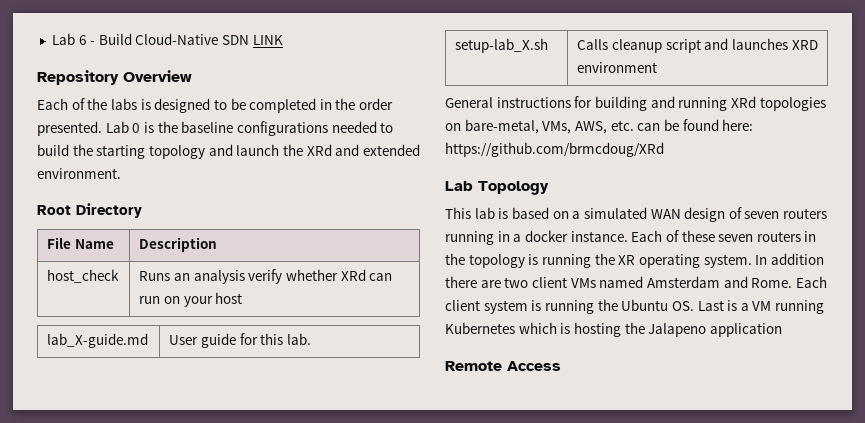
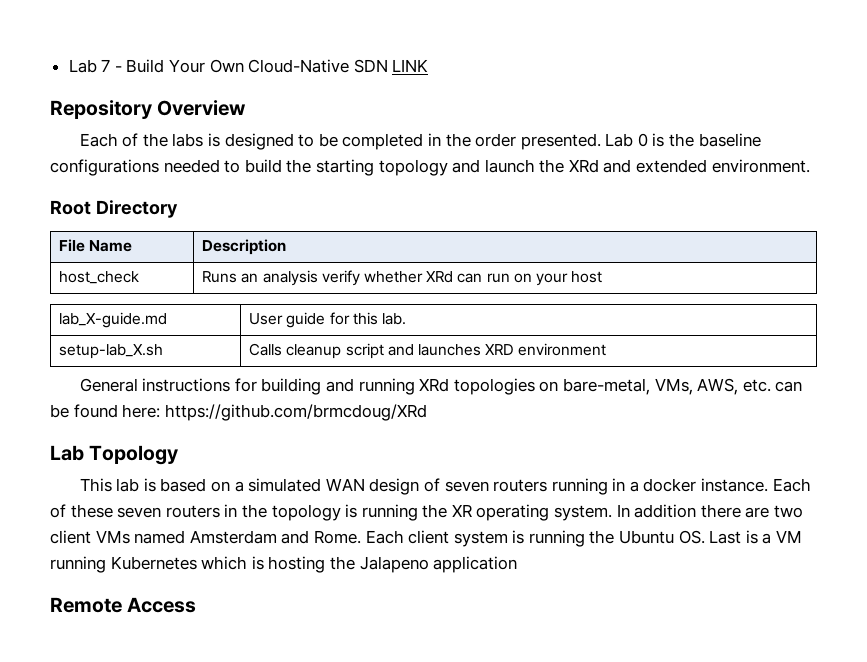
- Lab 6 - Build Cloud-Native SDN LINK
+ Lab 7 - Build Your Own Cloud-Native SDN LINK

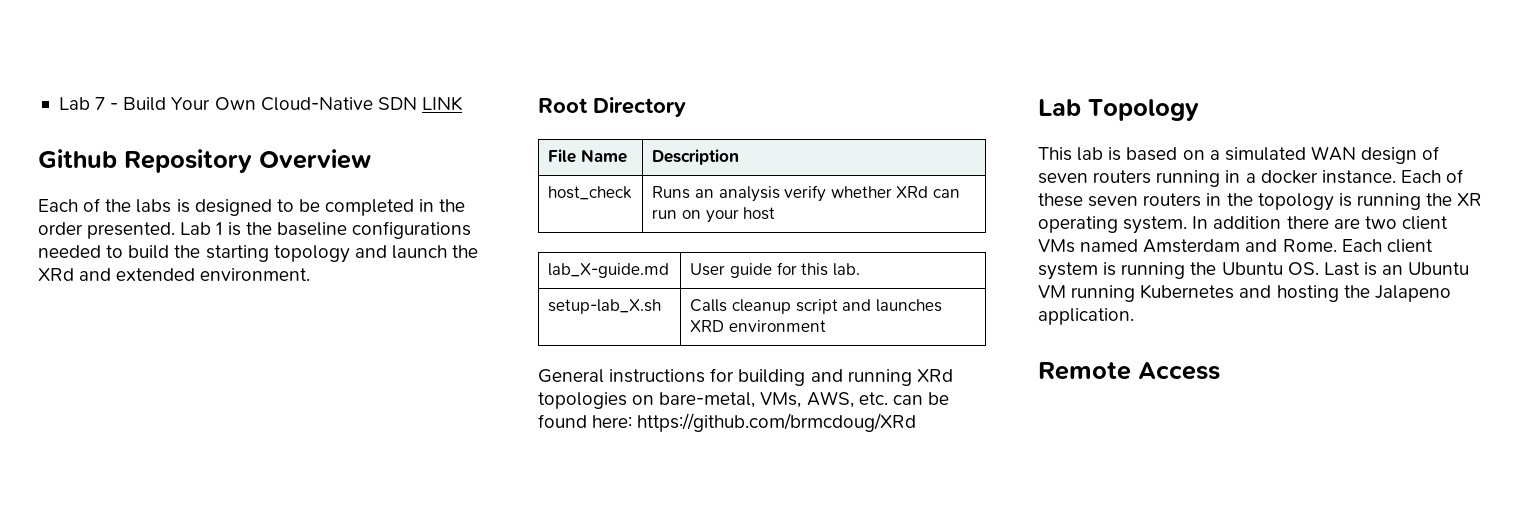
- Repository Overview
+ Github Repository Overview
- Lab 0 is the baseline configurations needed to build the starting topology and launch the XRd and extended environment.
+ Lab 1 is the baseline configurations needed to build the starting topology and launch the XRd and extended environment.
- Each client system is running the Ubuntu OS. Last is a VM running Kubernetes which is hosting the Jalapeno application
+ Each client system is running the Ubuntu OS. Last is an Ubuntu VM running Kubernetes and hosting the Jalapeno application.

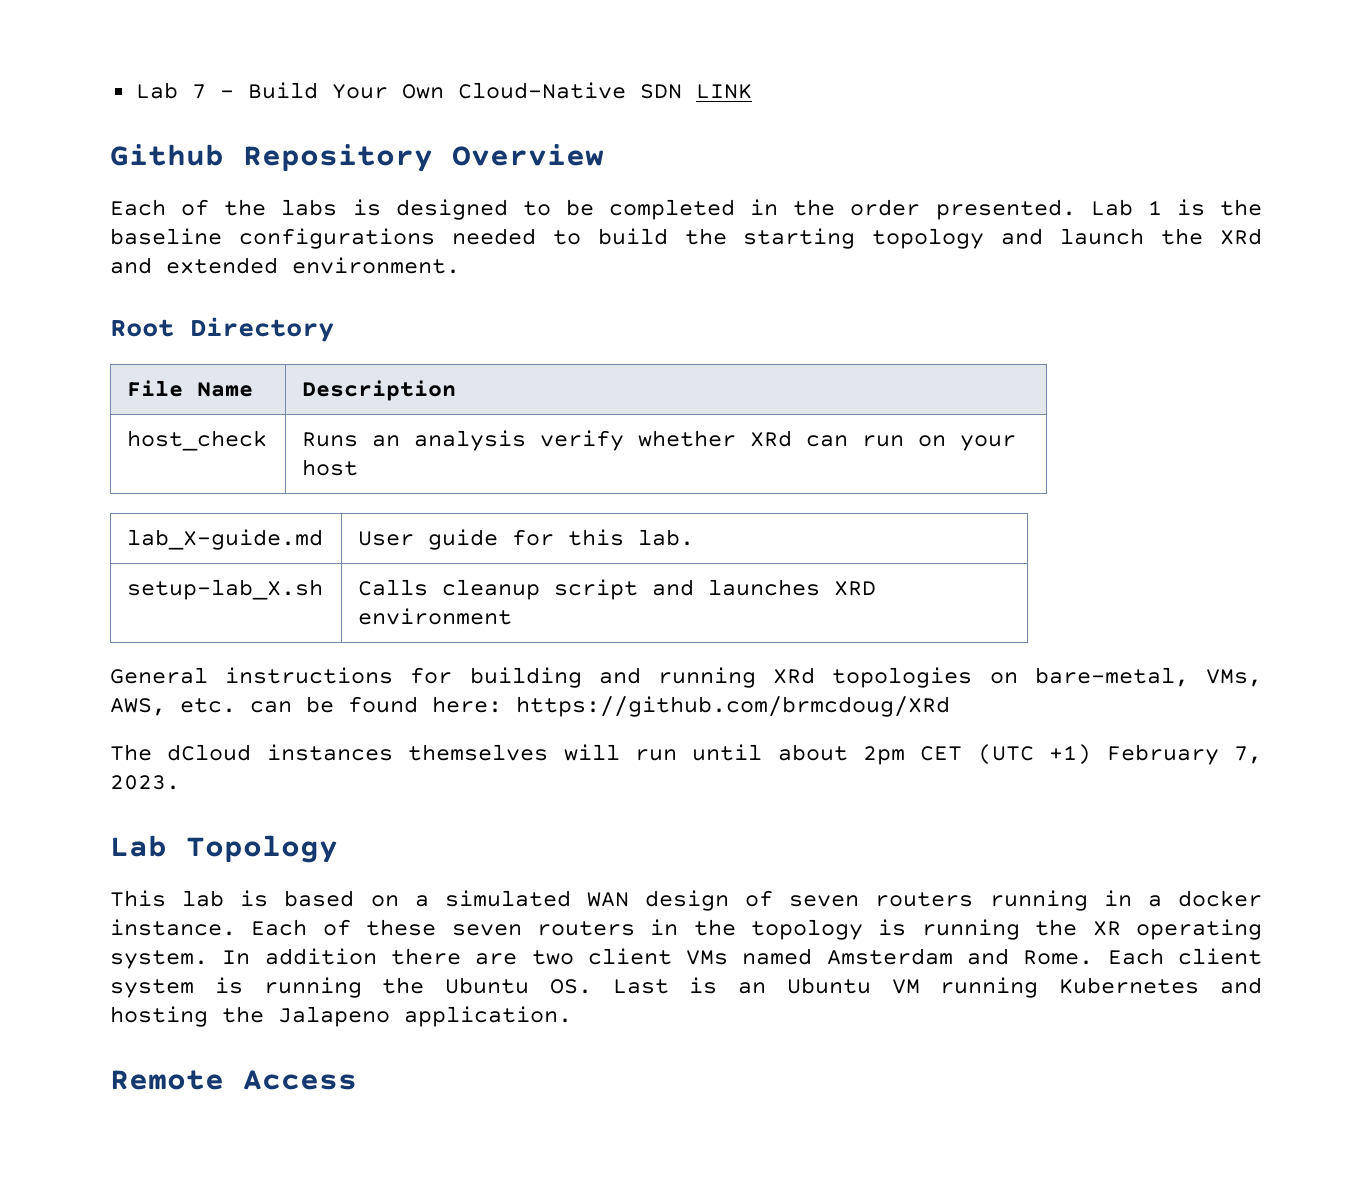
+ The dCloud instances themselves will run until about 2pm CET (UTC +1) February 7, 2023.

